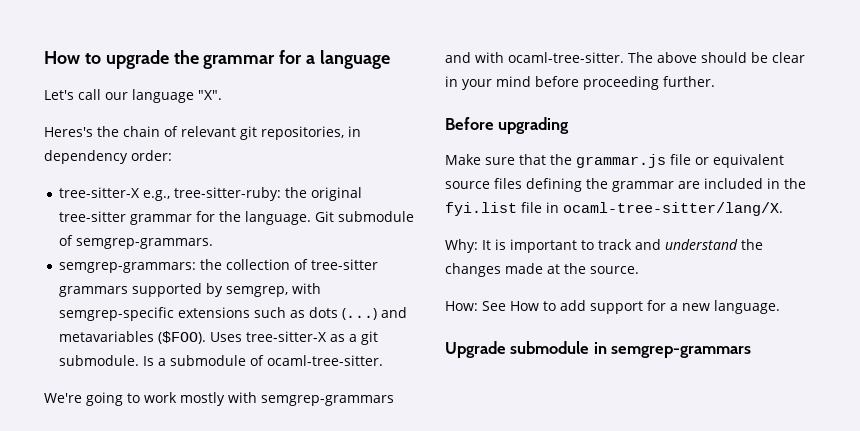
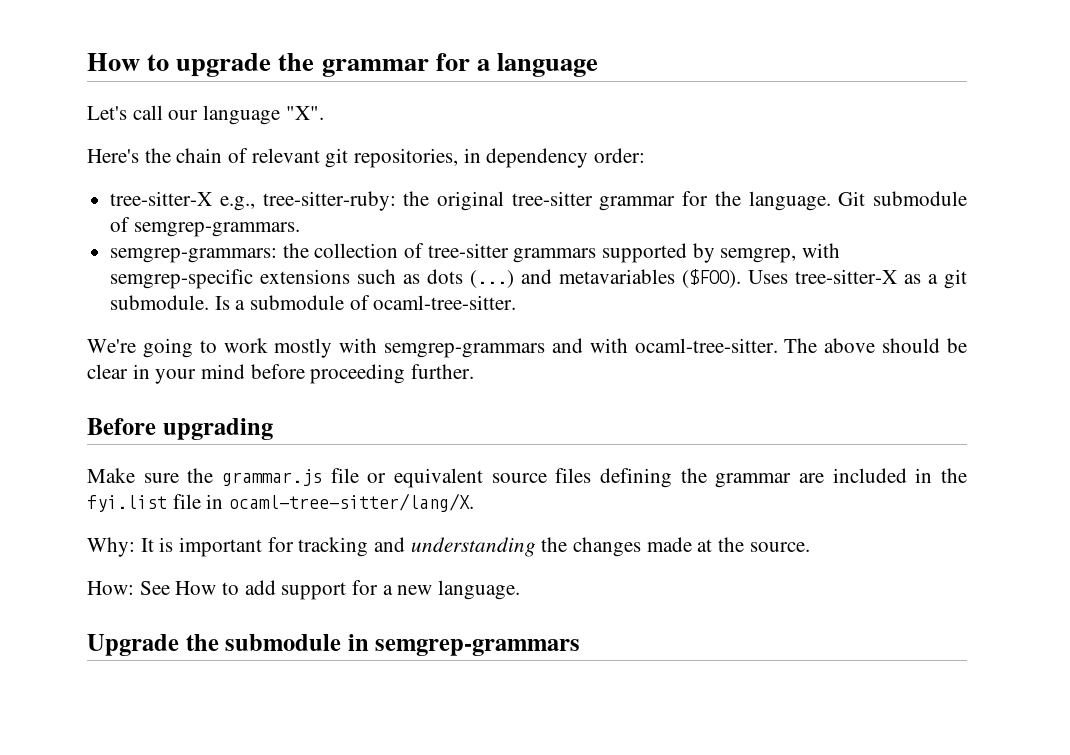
- Heres's the chain of relevant git repositories, in dependency order:
+ Here's the chain of relevant git repositories, in dependency order:
- Make sure that the grammar.js file or equivalent source files defining the grammar are included in the fyi.list file in ocaml-tree-sitter/lang/X.
+ Make sure the grammar.js file or equivalent source files defining the grammar are included in the fyi.list file in ocaml-tree-sitter/lang/X.
- Why: It is important to track and understand the changes made at the source.
+ Why: It is important for tracking and understanding the changes made at the source.
- Upgrade submodule in semgrep-grammars
+ Upgrade the submodule in semgrep-grammars

